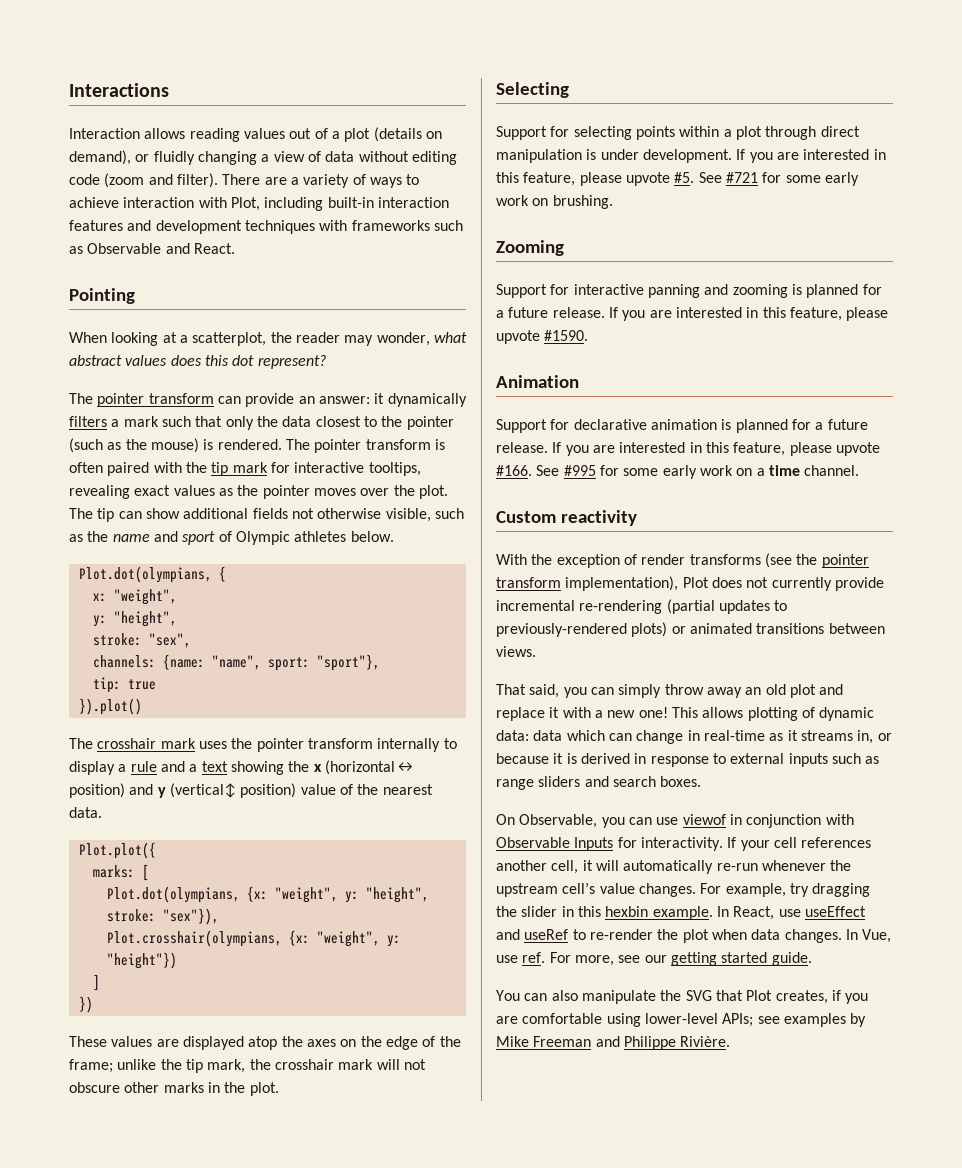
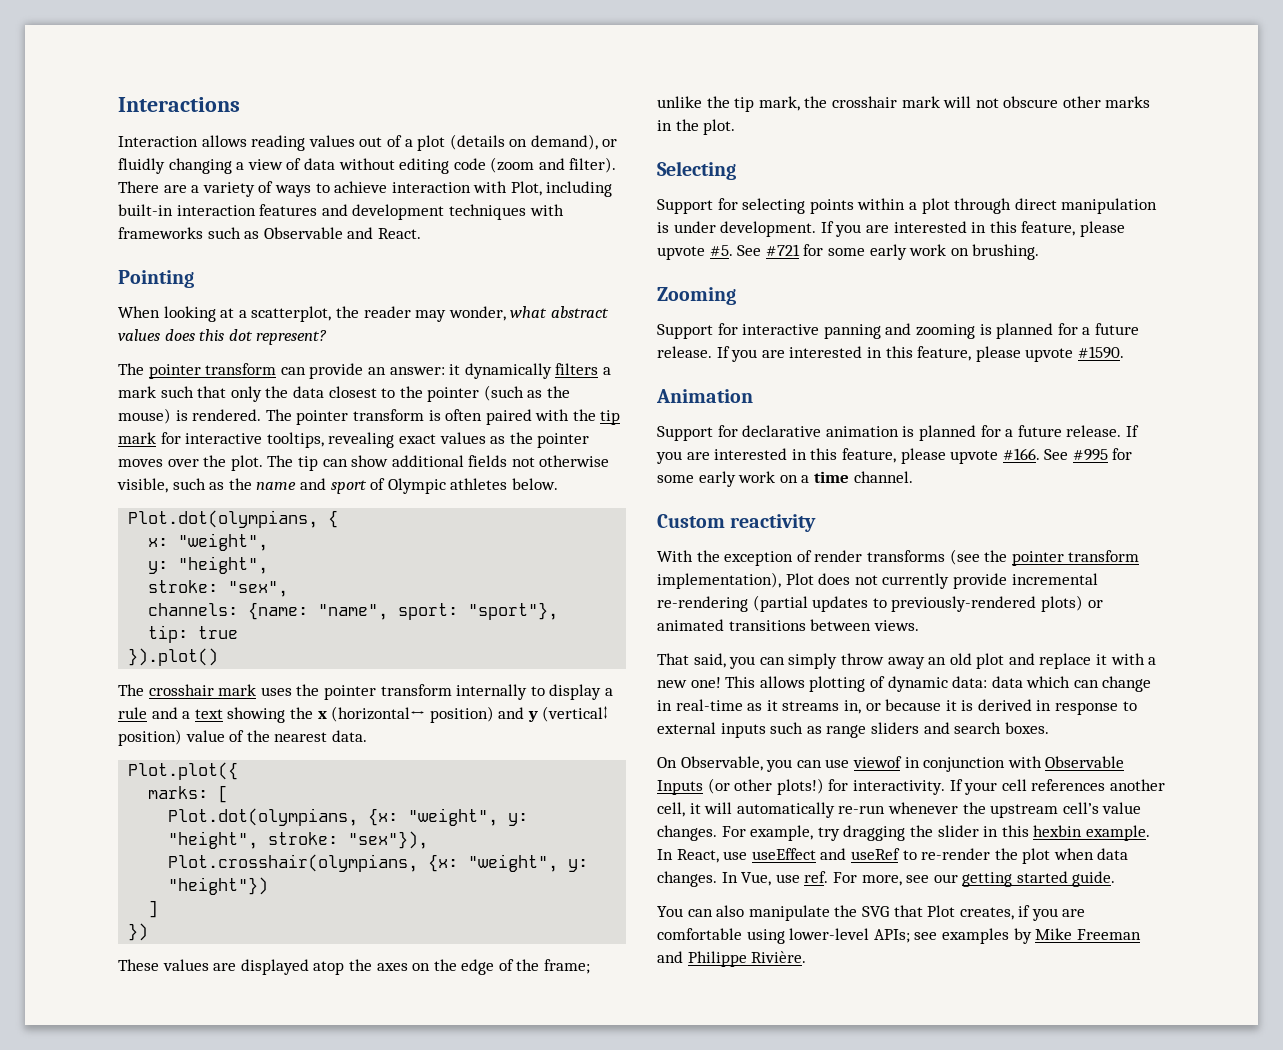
- On Observable, you can use viewof in conjunction with Observable Inputs for interactivity.
+ On Observable, you can use viewof in conjunction with Observable Inputs (or other plots!) for interactivity.

